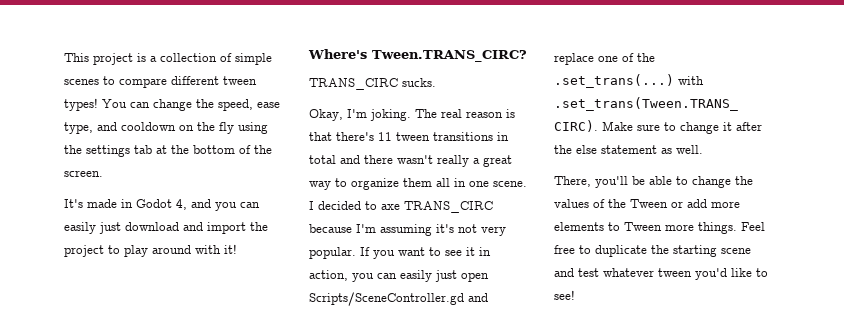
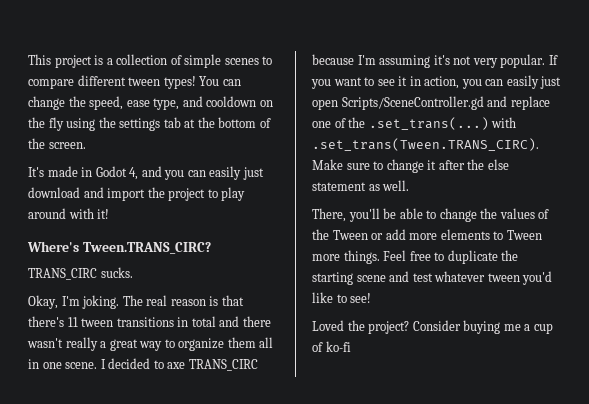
+ Loved the project? Consider buying me a cup of ko-fi

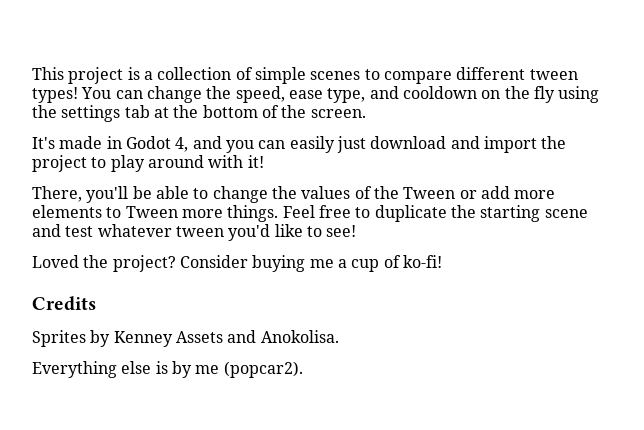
- Where's Tween.TRANS_CIRC?
- TRANS_CIRC sucks.
- Okay, I'm joking. The real reason is that there's 11 tween transitions in total and there wasn't really a great way to organize them all in one scene. I decided to axe TRANS_CIRC because I'm assuming it's not very popular. If you want to see it in action, you can easily just open Scripts/SceneController.gd and replace one of the .set_trans(...) with .set_trans(Tween.TRANS_CIRC). Make sure to change it after the else statement as well.
- Consider buying me a cup of ko-fi
+ Consider buying me a cup of ko-fi!
+ Credits
+ Sprites by Kenney Assets and Anokolisa.
+ Everything else is by me (popcar2).

